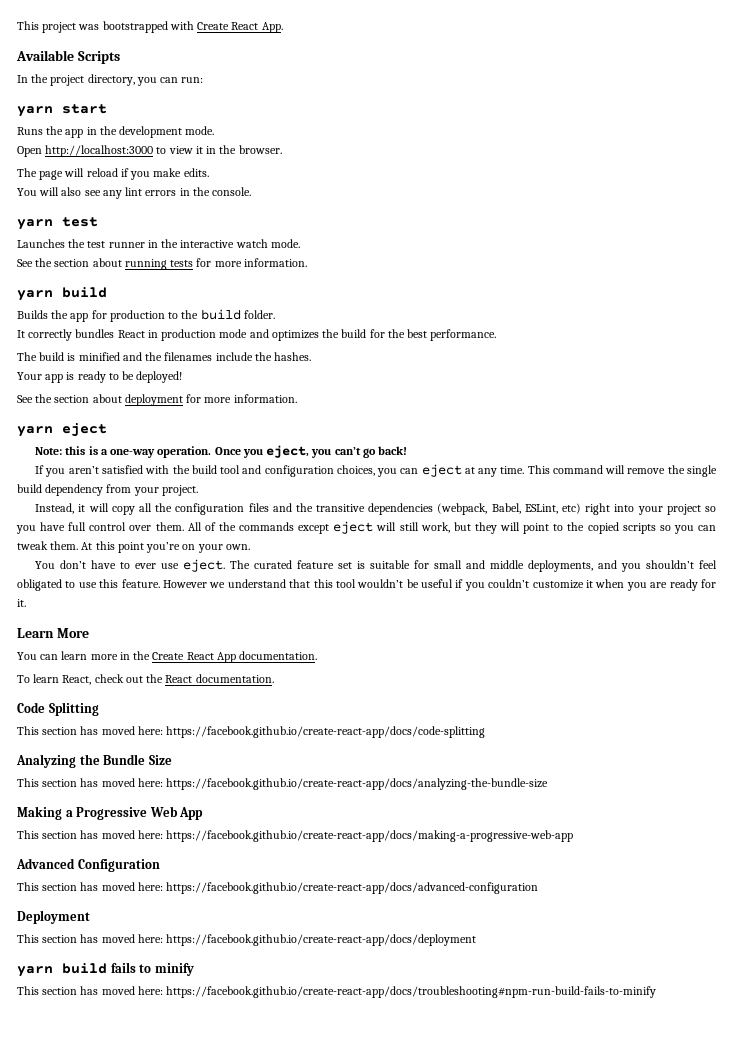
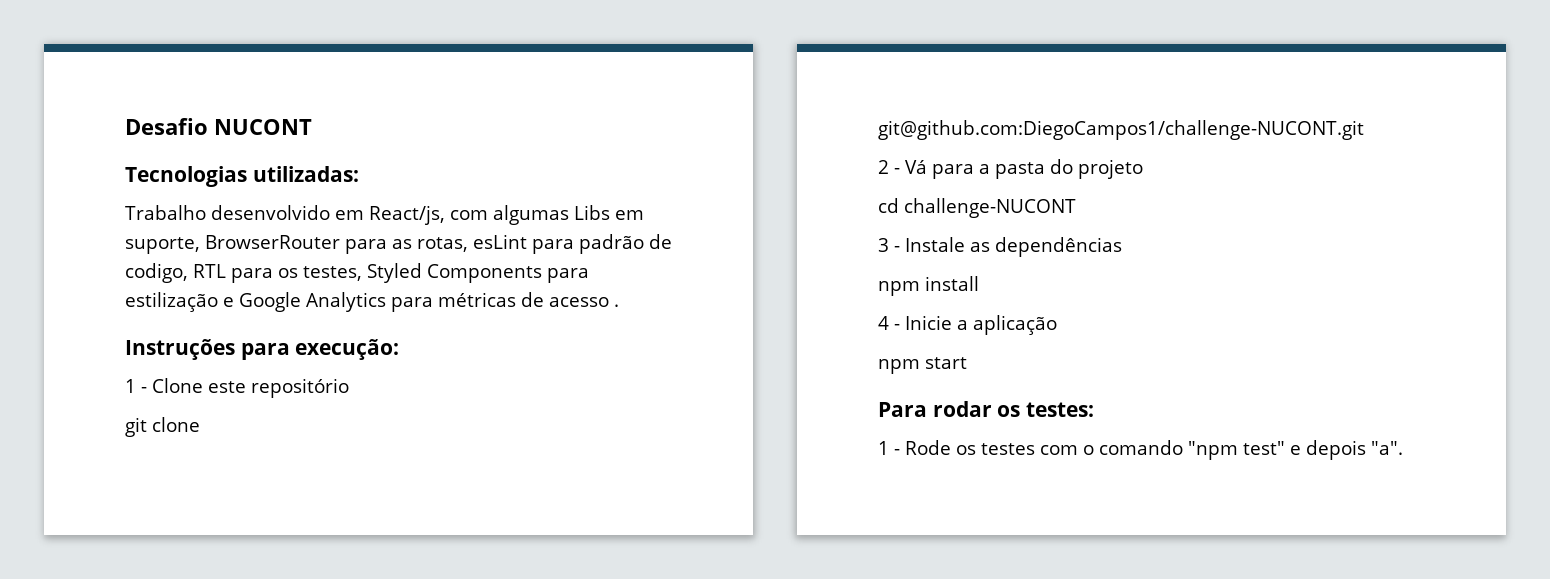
- This project was bootstrapped with Create React App.
- Available Scripts
- In the project directory, you can run:
- yarn start
- Runs the app in the development mode.
- Open http://localhost:3000 to view it in the browser.
- The page will reload if you make edits.
- You will also see any lint errors in the console.
- yarn test
- Launches the test runner in the interactive watch mode.
- See the section about running tests for more information.
- yarn build
- Builds the app for production to the build folder.
- It correctly bundles React in production mode and optimizes the build for the best performance.
- The build is minified and the filenames include the hashes.
- Your app is ready to be deployed!
- See the section about deployment for more information.
- yarn eject
- Note: this is a one-way operation. Once you eject, you can’t go back!
- If you aren’t satisfied with the build tool and configuration choices, you can eject at any time. This command will remove the single build dependency from your project.
- Instead, it will copy all the configuration files and the transitive dependencies (webpack, Babel, ESLint, etc) right into your project so you have full control over them. All of the commands except eject will still work, but they will point to the copied scripts so you can tweak them. At this point you’re on your own.
- You don’t have to ever use eject. The curated feature set is suitable for small and middle deployments, and you shouldn’t feel obligated to use this feature. However we understand that this tool wouldn’t be useful if you couldn’t customize it when you are ready for it.
- Learn More
- You can learn more in the Create React App documentation.
- To learn React, check out the React documentation.
- Code Splitting
- This section has moved here: https://facebook.github.io/create-react-app/docs/code-splitting
- Analyzing the Bundle Size
- This section has moved here: https://facebook.github.io/create-react-app/docs/analyzing-the-bundle-size
- Making a Progressive Web App
- This section has moved here: https://facebook.github.io/create-react-app/docs/making-a-progressive-web-app
- Advanced Configuration
- This section has moved here: https://facebook.github.io/create-react-app/docs/advanced-configuration
- Deployment
- This section has moved here: https://facebook.github.io/create-react-app/docs/deployment
- yarn build fails to minify
- This section has moved here: https://facebook.github.io/create-react-app/docs/troubleshooting#npm-run-build-fails-to-minify
+ Desafio NUCONT
+ Tecnologias utilizadas:
+ Trabalho desenvolvido em React/js, com algumas Libs em suporte, BrowserRouter para as rotas, esLint para padrão de codigo, RTL para os testes, Styled Components para estilização e Google Analytics para métricas de acesso .
+ Instruções para execução:
+ 1 - Clone este repositório
+ git clone git@github.com:DiegoCampos1/challenge-NUCONT.git
+ 2 - Vá para a pasta do projeto
+ cd challenge-NUCONT
+ 3 - Instale as dependências
+ npm install
+ 4 - Inicie a aplicação
+ npm start
+ Para rodar os testes:
+ 1 - Rode os testes com o comando "npm test" e depois "a".

